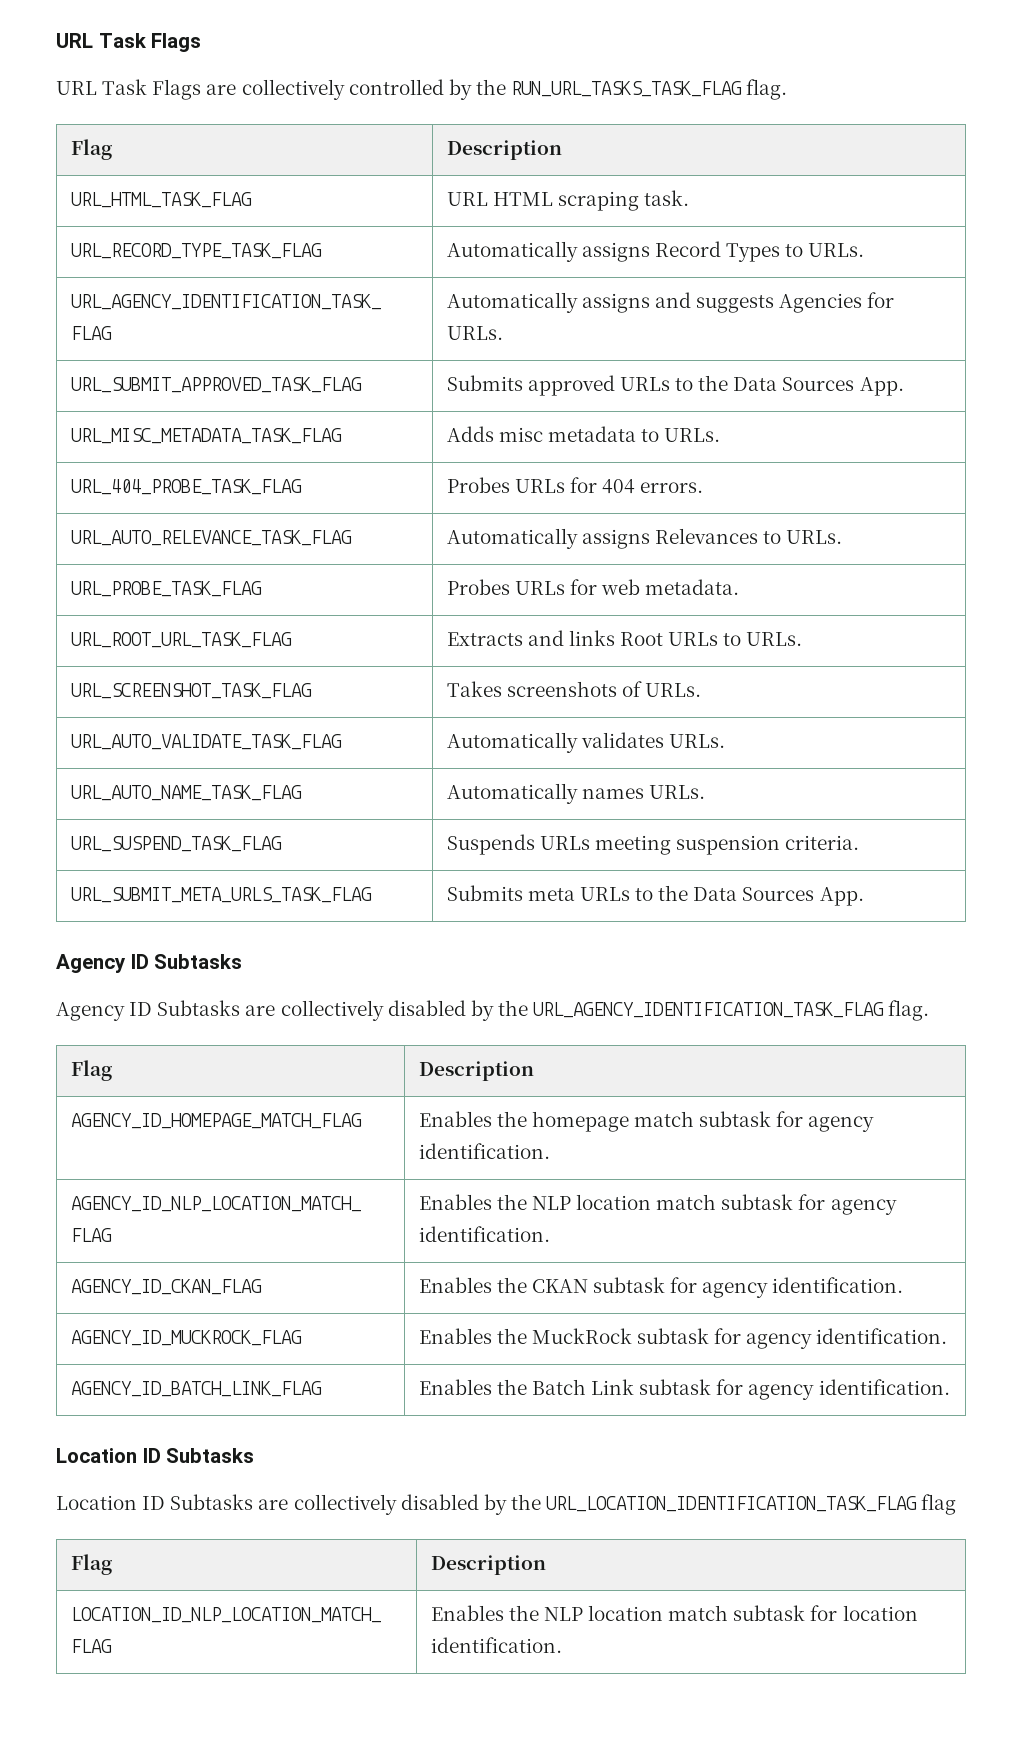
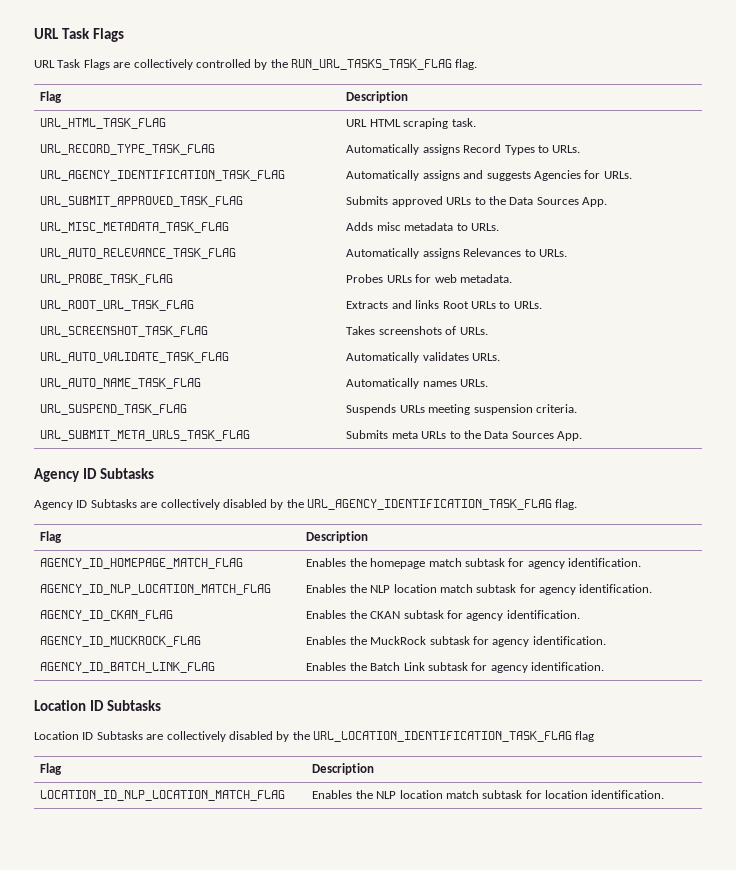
- URL_404_PROBE_TASK_FLAG | Probes URLs for 404 errors.

